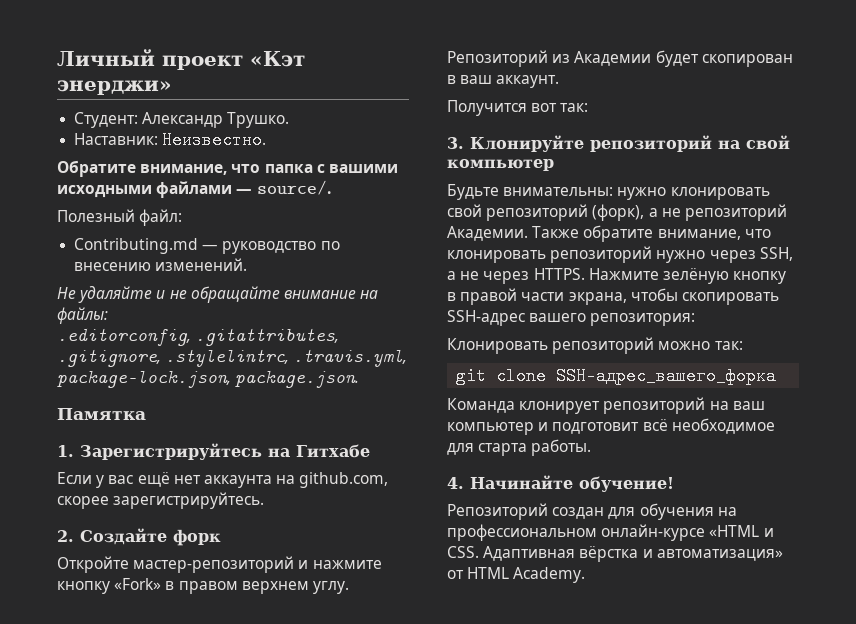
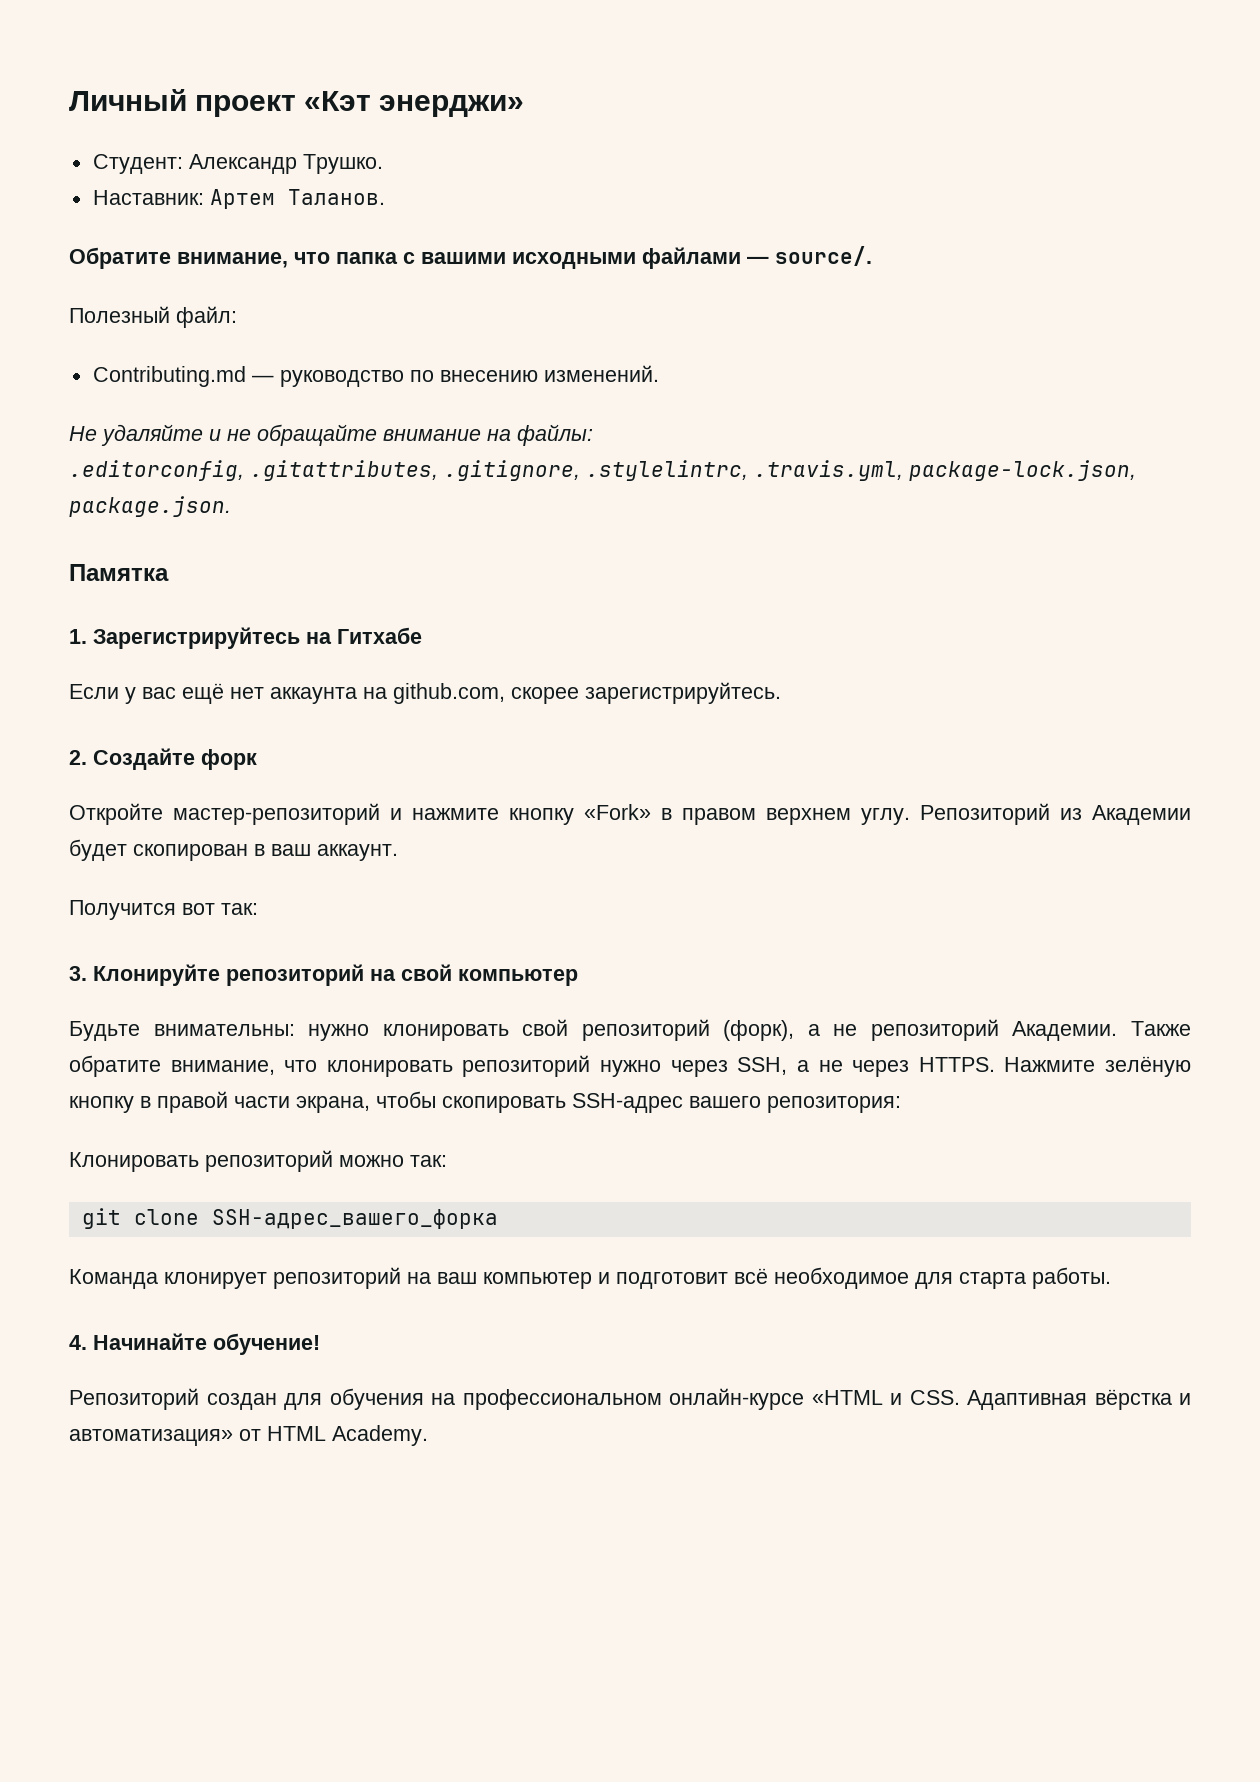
- Наставник: Неизвестно.
+ Наставник: Артем Таланов.

